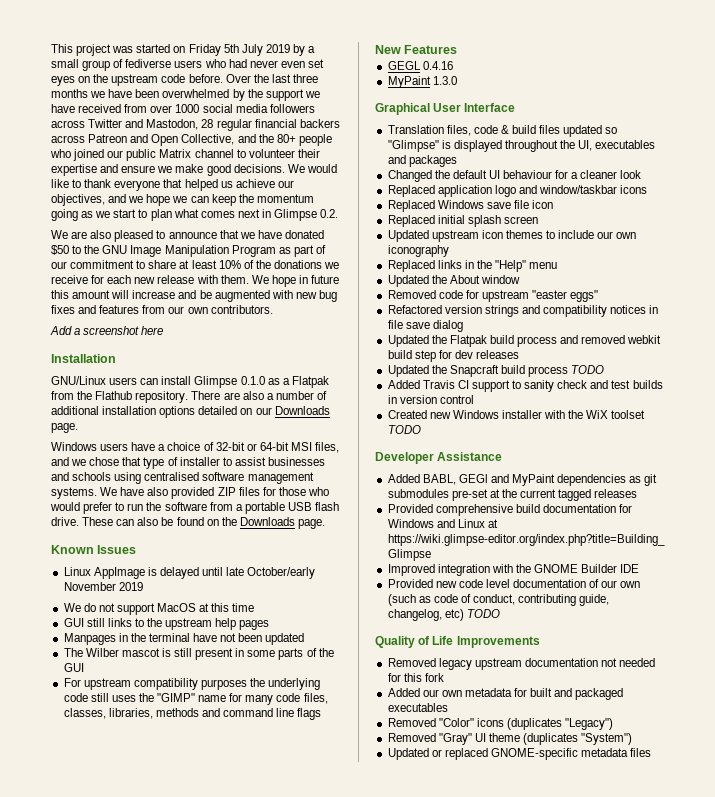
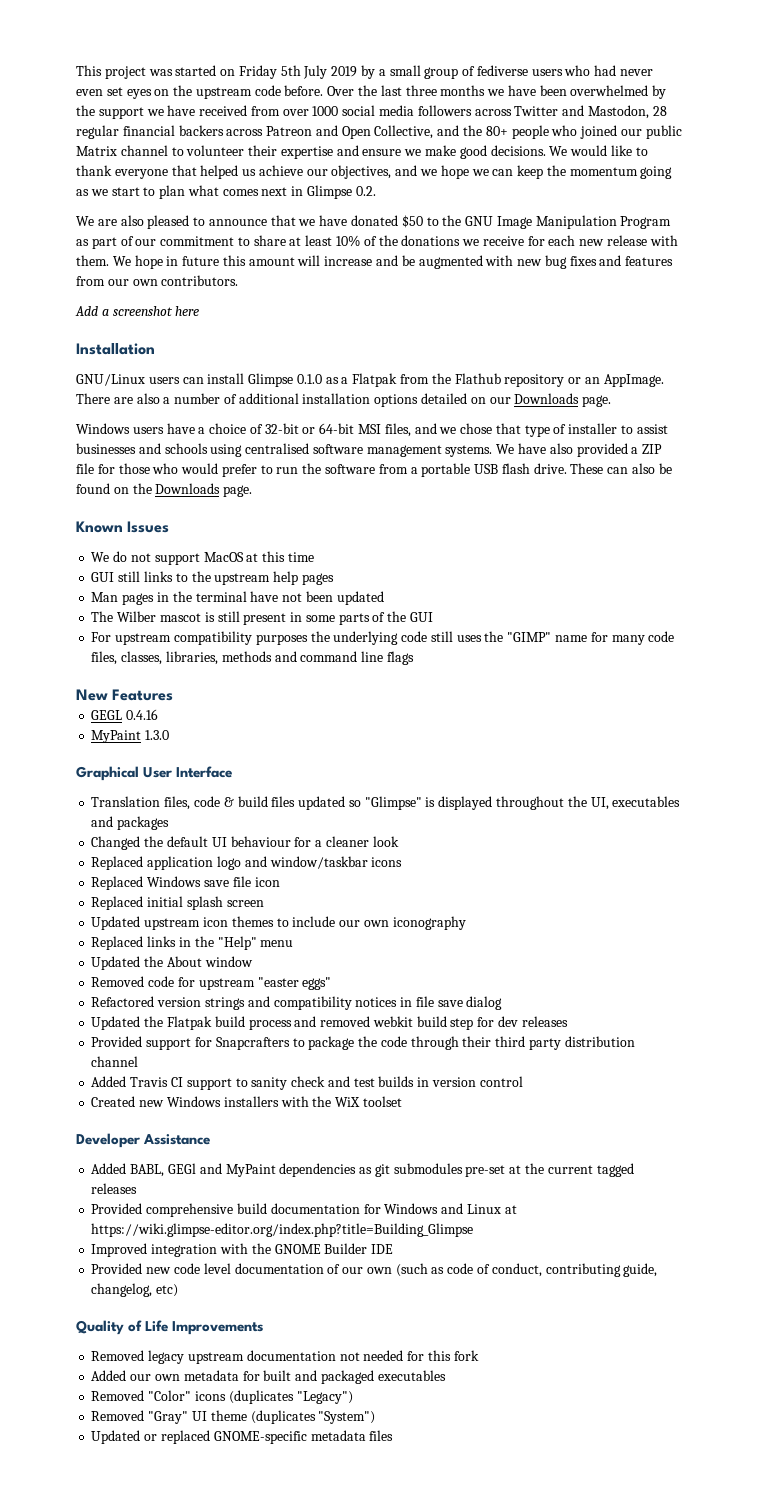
- GNU/Linux users can install Glimpse 0.1.0 as a Flatpak from the Flathub repository.
+ GNU/Linux users can install Glimpse 0.1.0 as a Flatpak from the Flathub repository or an AppImage.
- We have also provided ZIP files for those who would prefer to run the software from a portable USB flash drive.
+ We have also provided a ZIP file for those who would prefer to run the software from a portable USB flash drive.
- Linux AppImage is delayed until late October/early November 2019
- Manpages in the terminal have not been updated
+ Man pages in the terminal have not been updated
- Updated the Snapcraft build process TODO
+ Provided support for Snapcrafters to package the code through their third party distribution channel
- Created new Windows installer with the WiX toolset TODO
+ Created new Windows installers with the WiX toolset
- Provided new code level documentation of our own (such as code of conduct, contributing guide, changelog, etc) TODO
+ Provided new code level documentation of our own (such as code of conduct, contributing guide, changelog, etc)

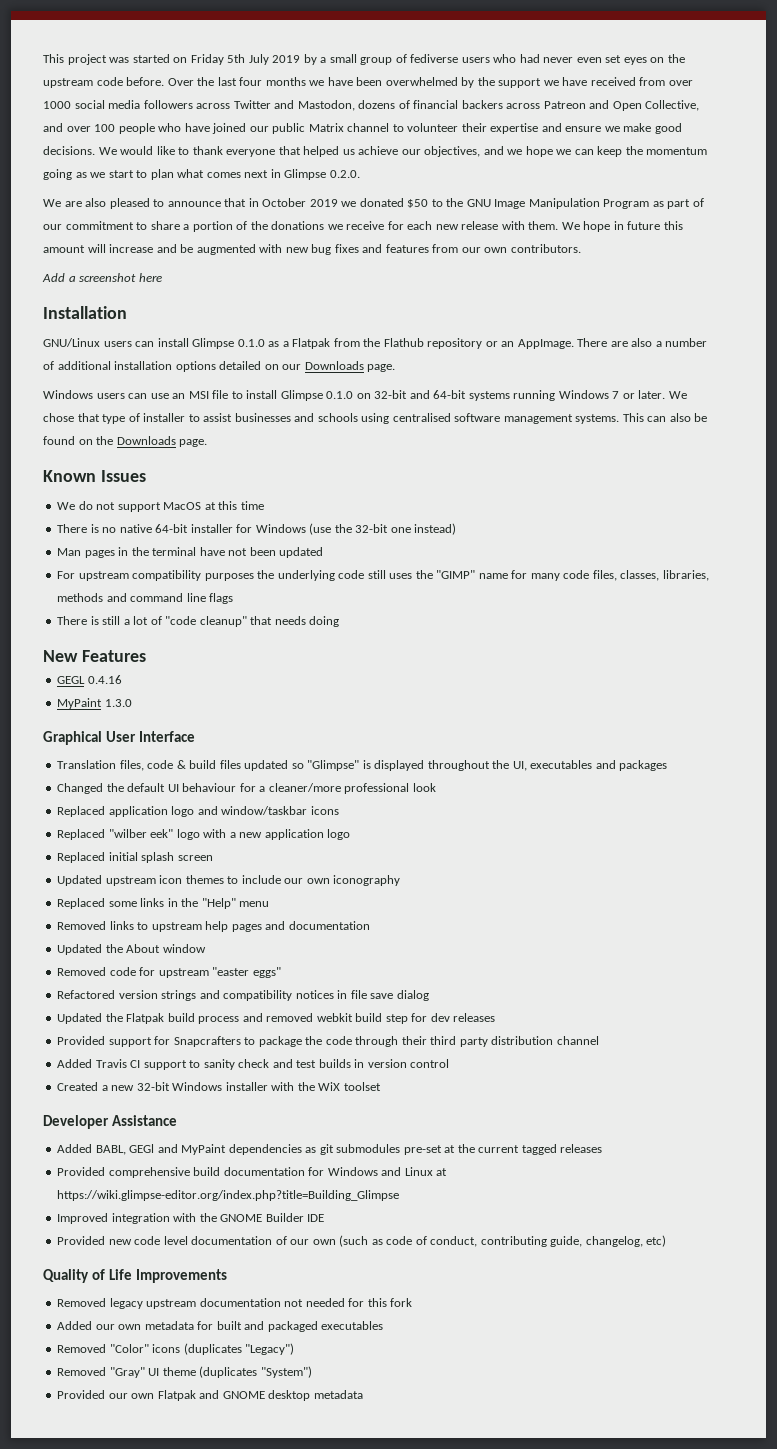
- Over the last three months we have been overwhelmed by the support we have received from over 1000 social media followers across Twitter and Mastodon, 28 regular financial backers across Patreon and Open Collective, and the 80+ people who joined our public Matrix channel to volunteer their expertise and ensure we make good decisions.
+ Over the last four months we have been overwhelmed by the support we have received from over 1000 social media followers across Twitter and Mastodon, dozens of financial backers across Patreon and Open Collective, and over 100 people who have joined our public Matrix channel to volunteer their expertise and ensure we make good decisions.
- We would like to thank everyone that helped us achieve our objectives, and we hope we can keep the momentum going as we start to plan what comes next in Glimpse 0.2.
+ We would like to thank everyone that helped us achieve our objectives, and we hope we can keep the momentum going as we start to plan what comes next in Glimpse 0.2.0.
- We are also pleased to announce that we have donated $50 to the GNU Image Manipulation Program as part of our commitment to share at least 10% of the donations we receive for each new release with them.
+ We are also pleased to announce that in October 2019 we donated $50 to the GNU Image Manipulation Program as part of our commitment to share a portion of the donations we receive for each new release with them.
- Windows users have a choice of 32-bit or 64-bit MSI files, and we chose that type of installer to assist businesses and schools using centralised software management systems.
+ Windows users can use an MSI file to install Glimpse 0.1.0 on 32-bit and 64-bit systems running Windows 7 or later. We chose that type of installer to assist businesses and schools using centralised software management systems.
- We have also provided a ZIP file for those who would prefer to run the software from a portable USB flash drive. These can also be found on the Downloads page.
+ This can also be found on the Downloads page.
- GUI still links to the upstream help pages
+ There is no native 64-bit installer for Windows (use the 32-bit one instead)
- The Wilber mascot is still present in some parts of the GUI
+ There is still a lot of "code cleanup" that needs doing
- Changed the default UI behaviour for a cleaner look
+ Changed the default UI behaviour for a cleaner/more professional look
- Replaced Windows save file icon
+ Replaced "wilber eek" logo with a new application logo
- Replaced links in the "Help" menu
+ Replaced some links in the "Help" menu
+ Removed links to upstream help pages and documentation
- Created new Windows installers with the WiX toolset
+ Created a new 32-bit Windows installer with the WiX toolset
- Updated or replaced GNOME-specific metadata files
+ Provided our own Flatpak and GNOME desktop metadata

